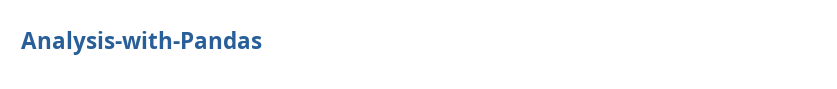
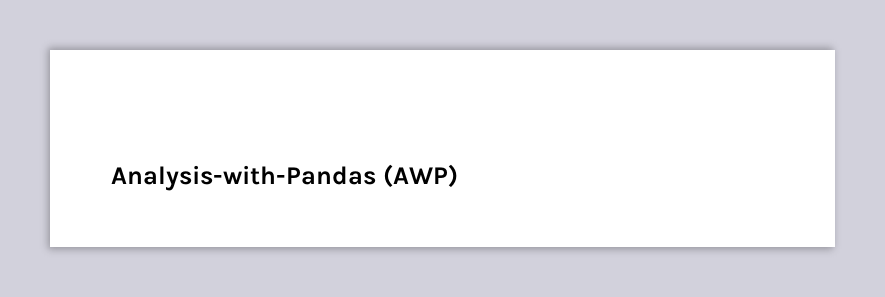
- Analysis-with-Pandas
+ Analysis-with-Pandas (AWP)

